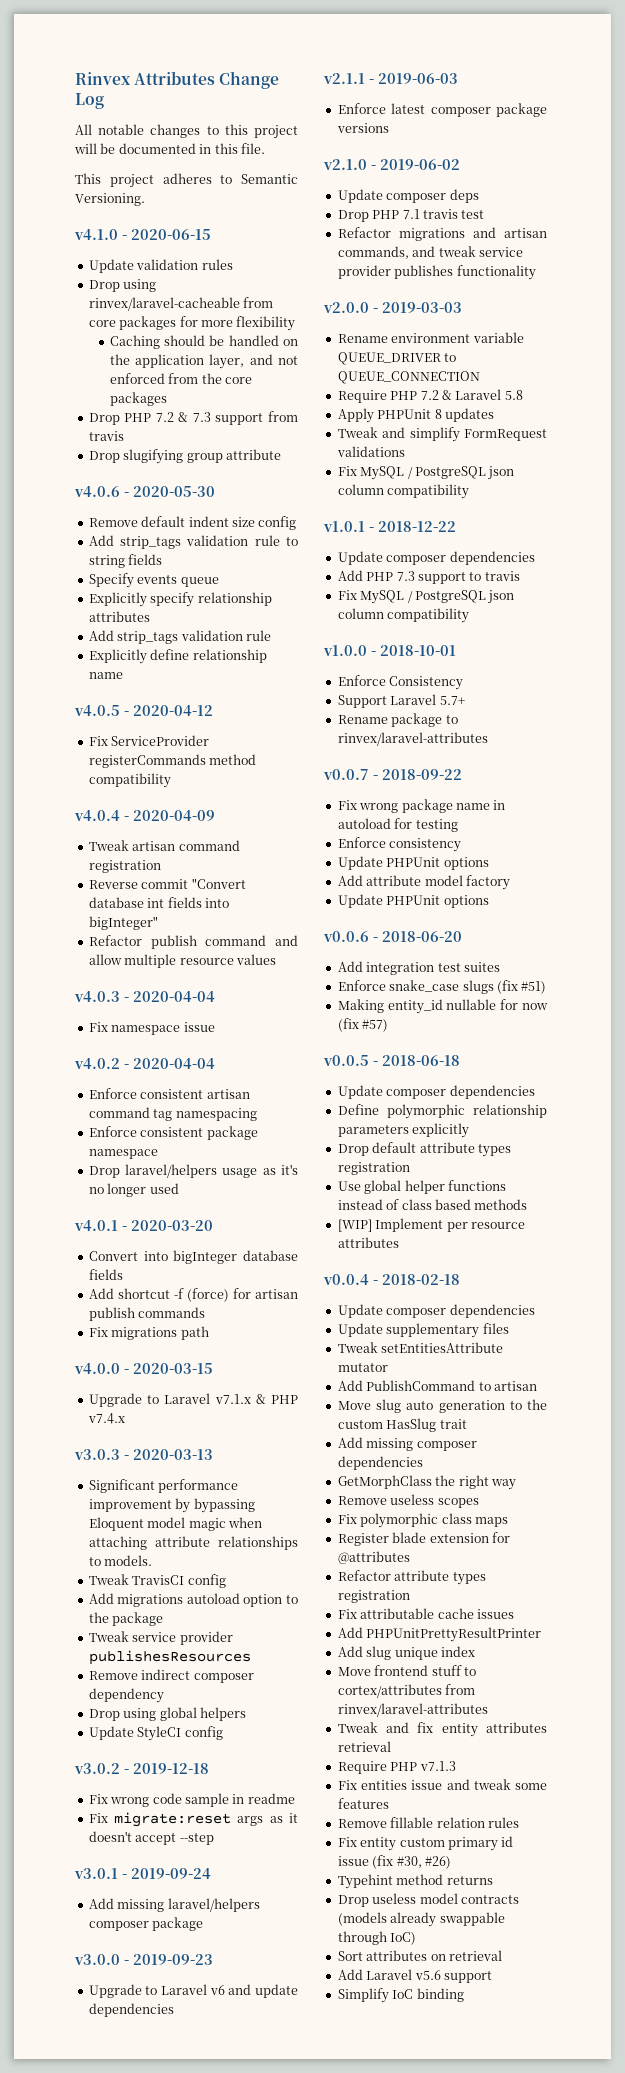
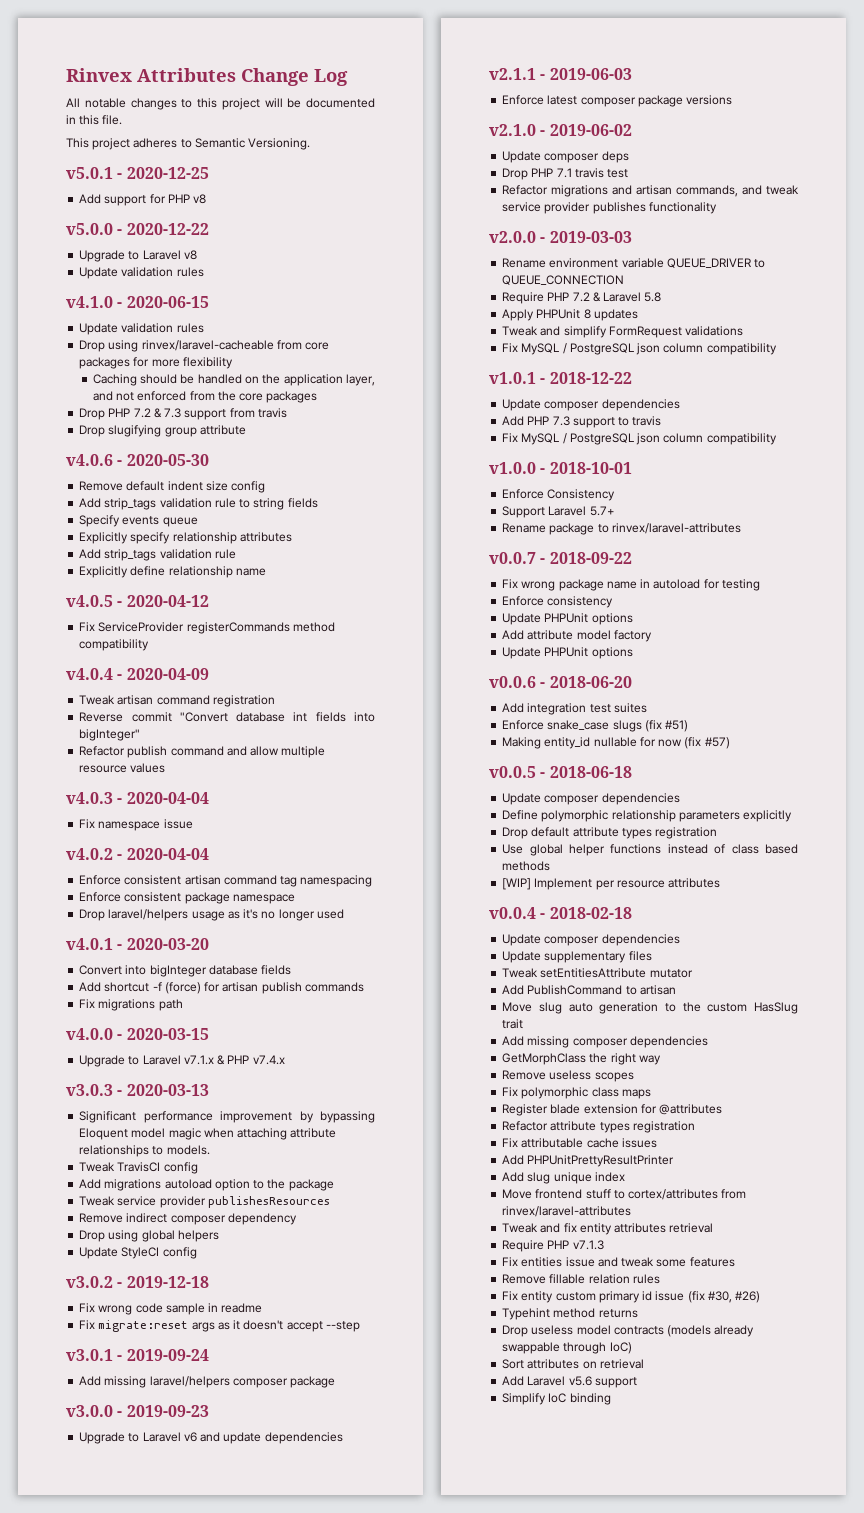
+ v5.0.1 - 2020-12-25
+ Add support for PHP v8
+ v5.0.0 - 2020-12-22
+ Upgrade to Laravel v8
+ Update validation rules

